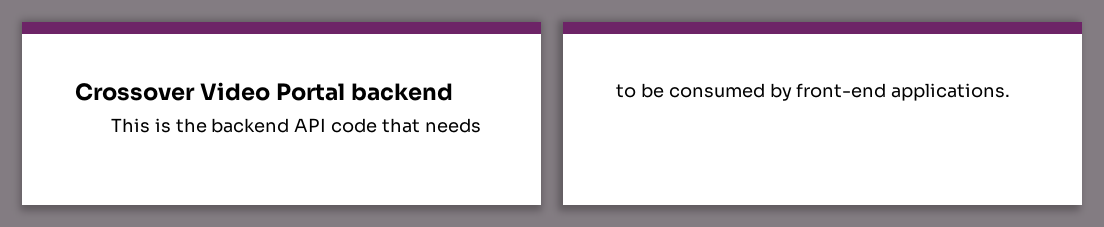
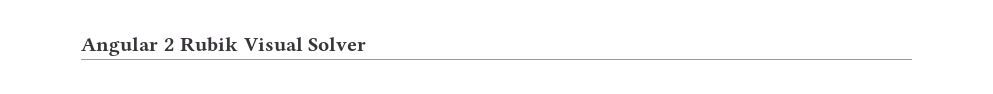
- Crossover Video Portal backend
- This is the backend API code that needs to be consumed by front-end applications.
+ Angular 2 Rubik Visual Solver

